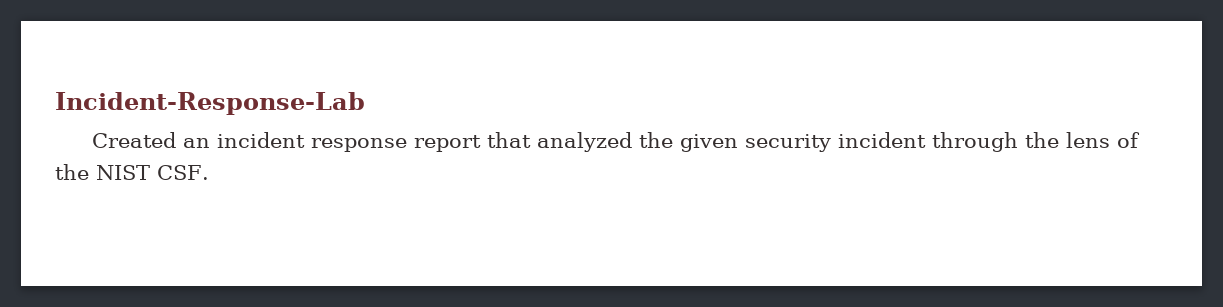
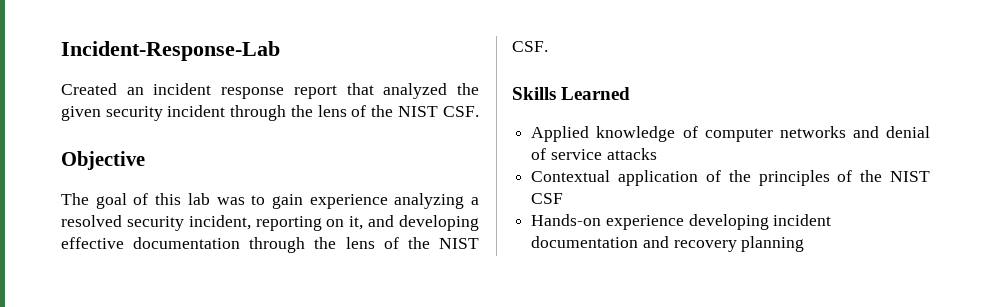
+ Objective
+ The goal of this lab was to gain experience analyzing a resolved security incident, reporting on it, and developing effective documentation through the lens of the NIST CSF.
+ Skills Learned
+ Applied knowledge of computer networks and denial of service attacks
+ Contextual application of the principles of the NIST CSF
+ Hands-on experience developing incident documentation and recovery planning

